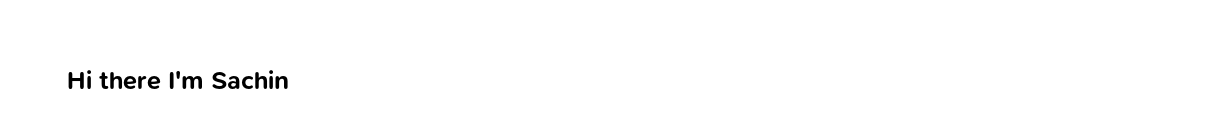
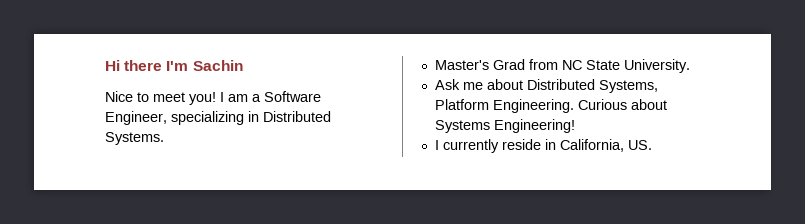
+ Nice to meet you! I am a Software Engineer, specializing in Distributed Systems.
+ Master's Grad from NC State University.
+ Ask me about Distributed Systems, Platform Engineering. Curious about Systems Engineering!
+ I currently reside in California, US.

